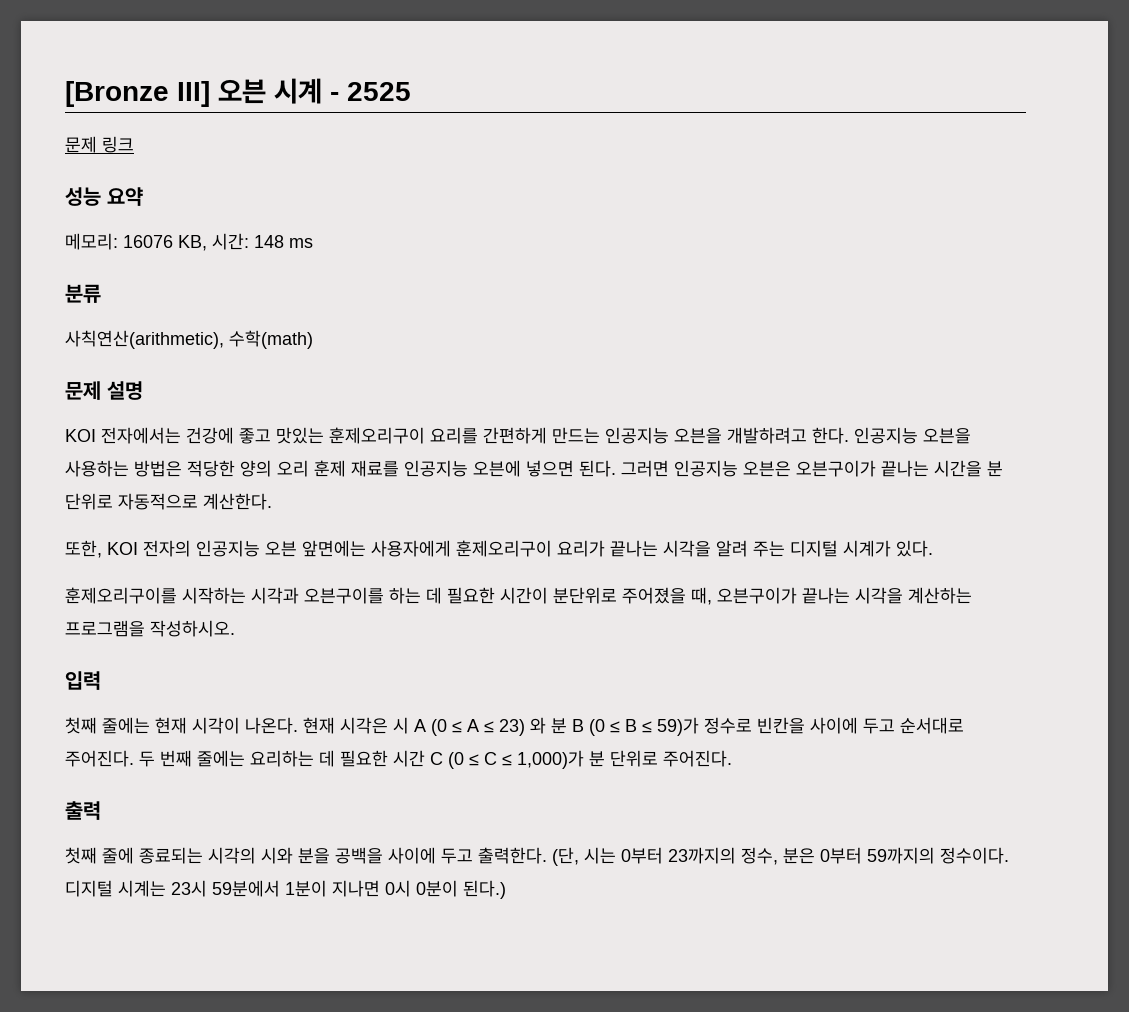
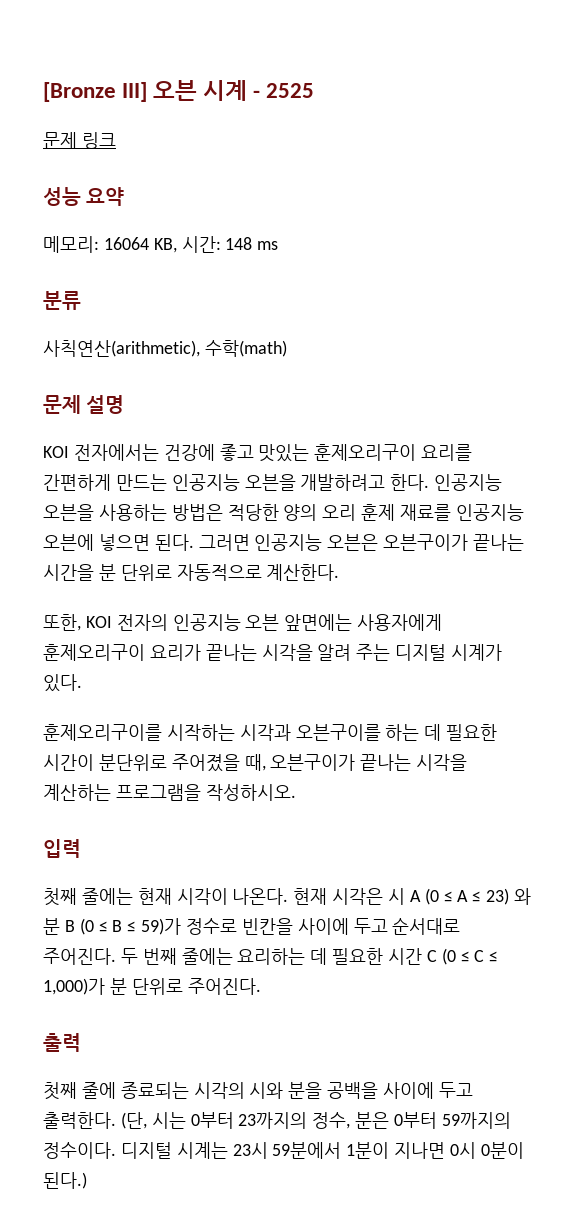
- 메모리: 16076 KB, 시간: 148 ms
+ 메모리: 16064 KB, 시간: 148 ms

